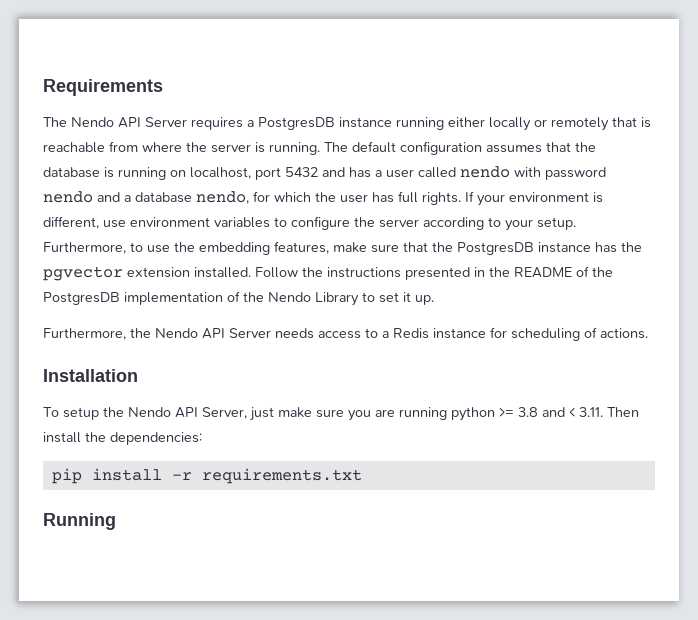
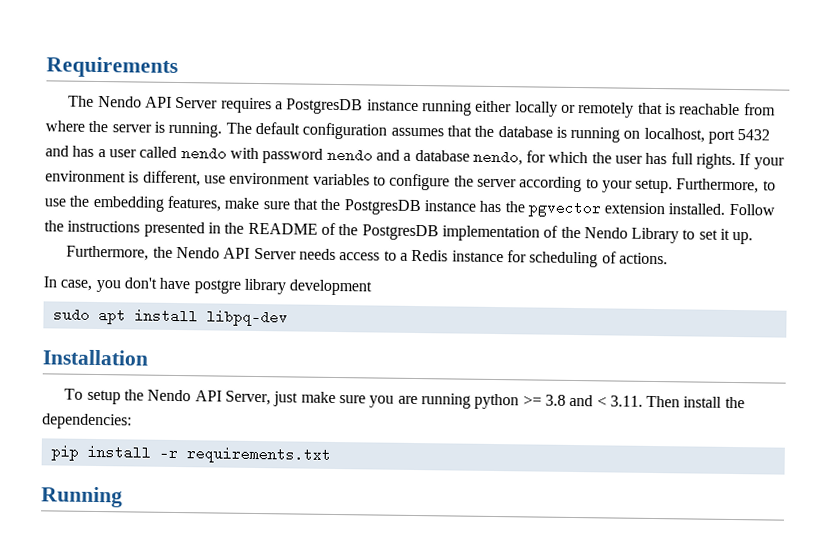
+ In case, you don't have postgre library development
+ sudo apt install libpq-dev

